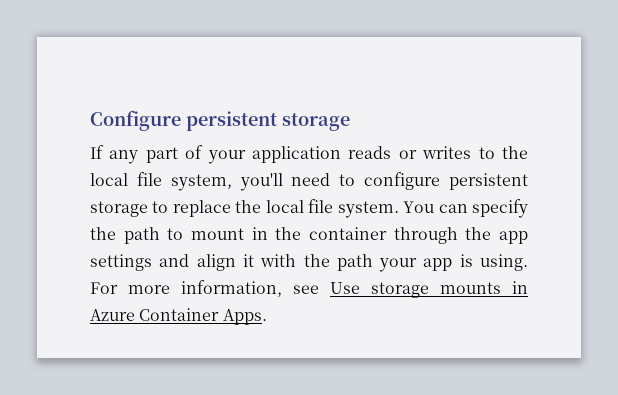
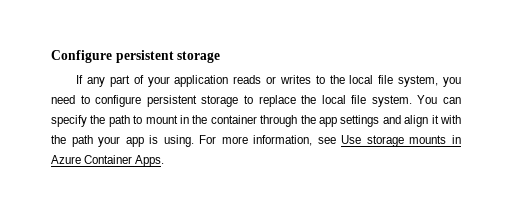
- If any part of your application reads or writes to the local file system, you'll need to configure persistent storage to replace the local file system.
+ If any part of your application reads or writes to the local file system, you need to configure persistent storage to replace the local file system.

